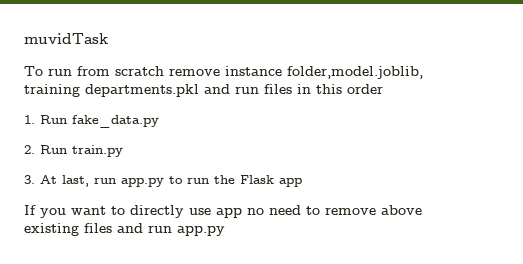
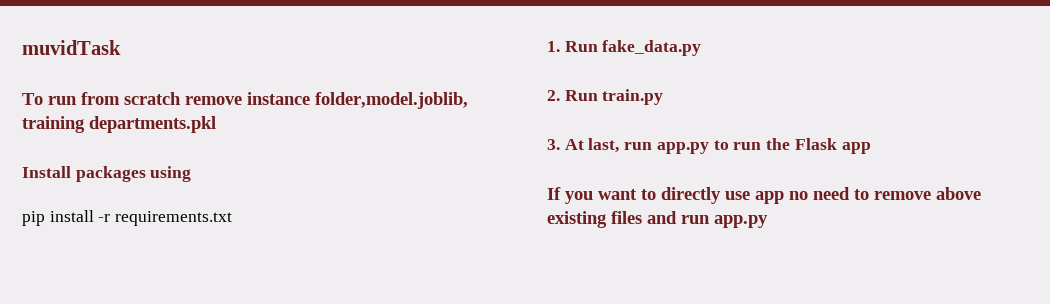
- To run from scratch remove instance folder,model.joblib, training departments.pkl and run files in this order
+ To run from scratch remove instance folder,model.joblib, training departments.pkl
+ Install packages using
+ pip install -r requirements.txt

